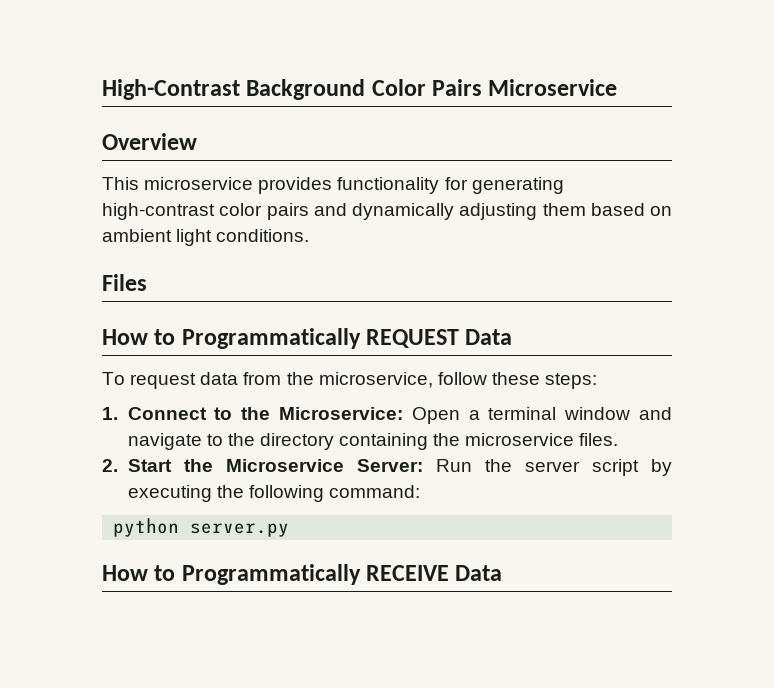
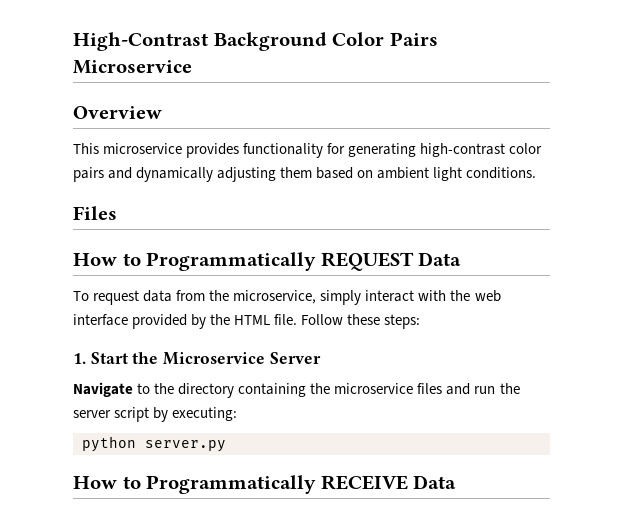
- To request data from the microservice, follow these steps:
- 1. Connect to the Microservice: Open a terminal window and navigate to the directory containing the microservice files.
- 2. Start the Microservice Server: Run the server script by executing the following command:
+ To request data from the microservice, simply interact with the web interface provided by the HTML file. Follow these steps:
+ 1. Start the Microservice Server
+ Navigate to the directory containing the microservice files and run the server script by executing:

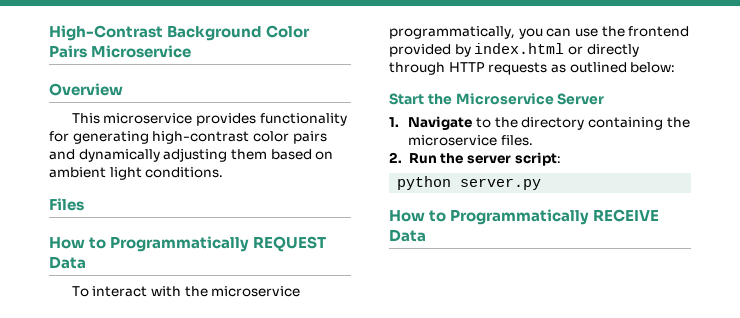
- To request data from the microservice, simply interact with the web interface provided by the HTML file. Follow these steps:
- 1. Start the Microservice Server
+ To interact with the microservice programmatically, you can use the frontend provided by index.html or directly through HTTP requests as outlined below:
+ Start the Microservice Server
- Navigate to the directory containing the microservice files and run the server script by executing:
+ 1. Navigate to the directory containing the microservice files.
+ 2. Run the server script:

